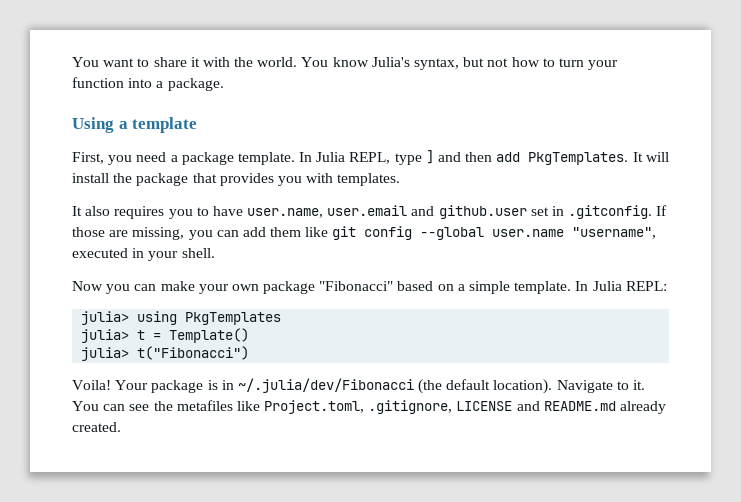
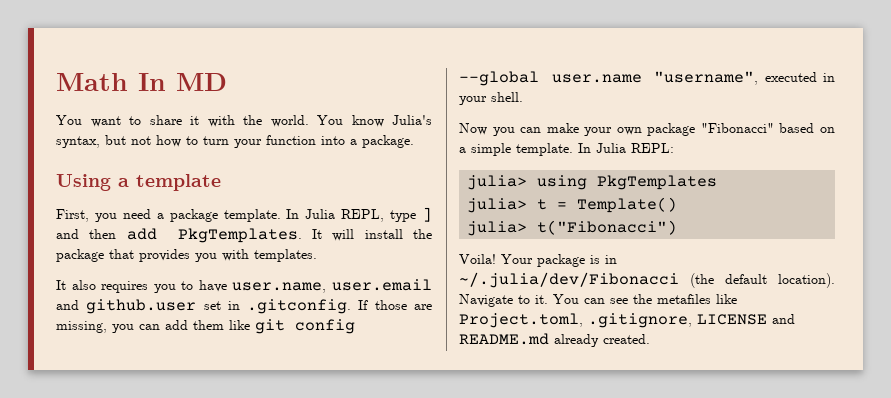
+ Math In MD

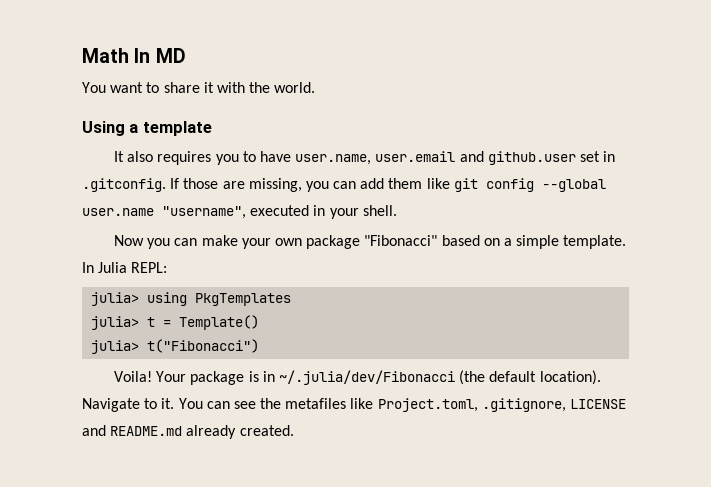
- You want to share it with the world. You know Julia's syntax, but not how to turn your function into a package.
+ You want to share it with the world.
  Using a template
- First, you need a package template. In Julia REPL, type ] and then add PkgTemplates. It will install the package that provides you with templates.

